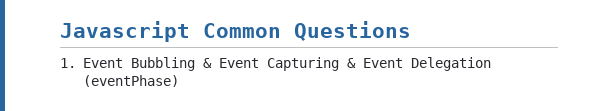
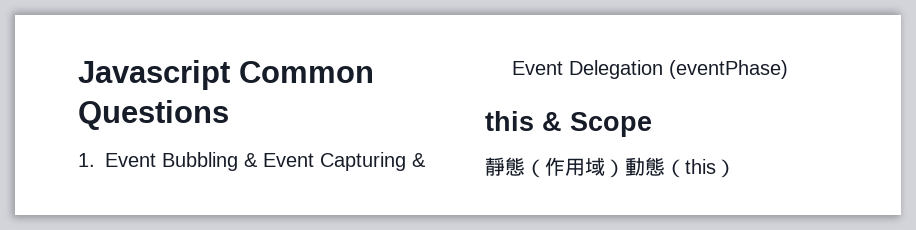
+ this & Scope
+ 靜態（作用域）動態（this）

